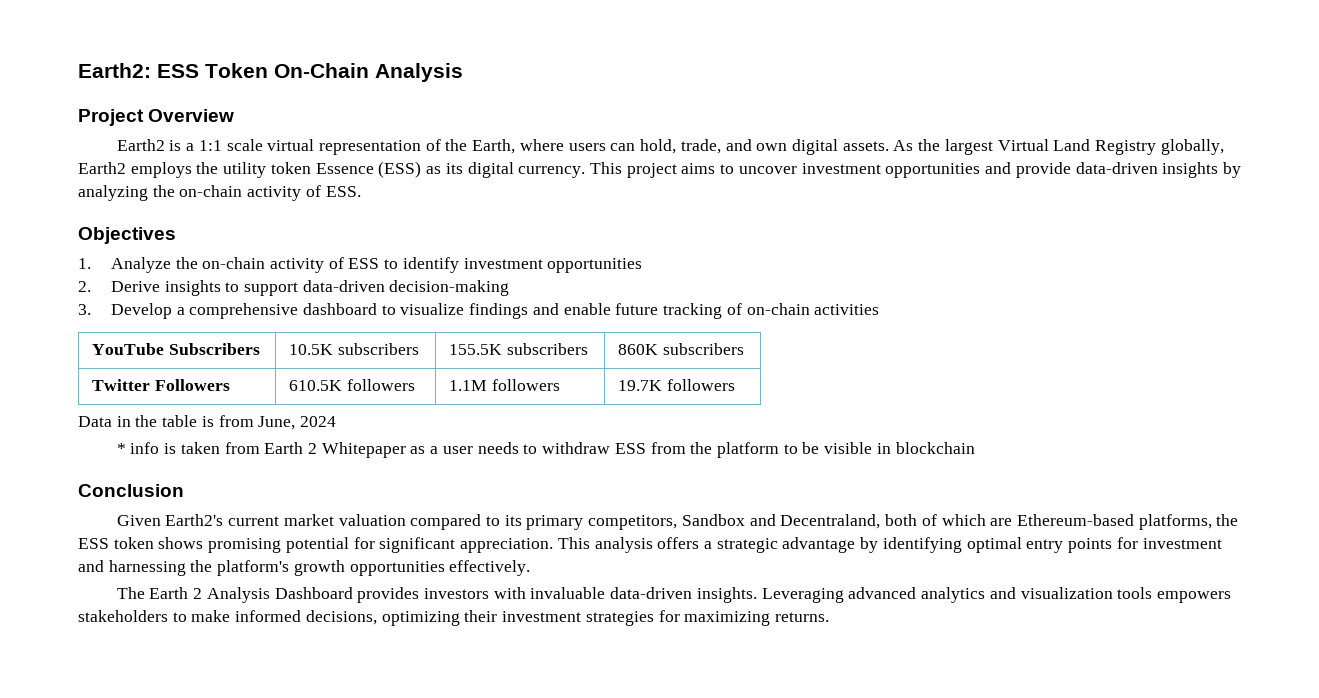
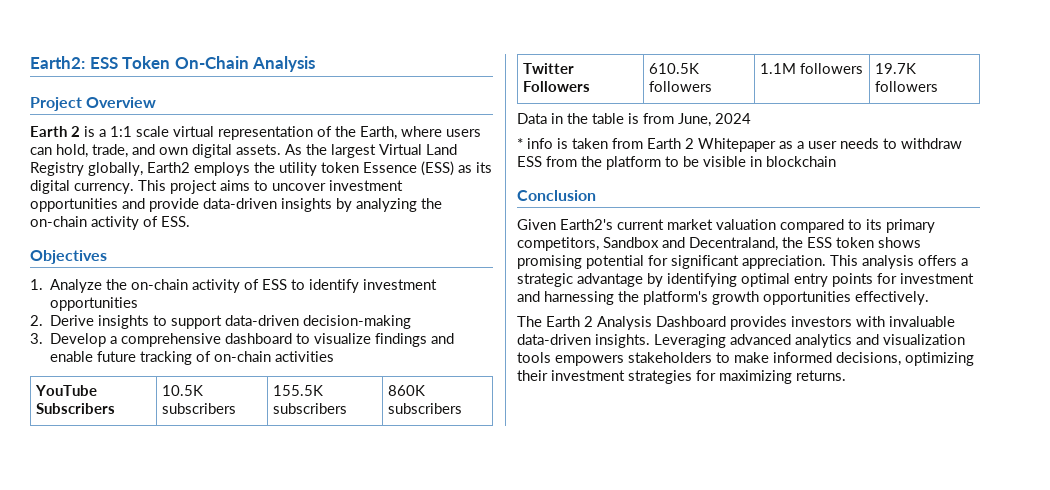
- Earth2 is a 1:1 scale virtual representation of the Earth, where users can hold, trade, and own digital assets.
+ Earth 2 is a 1:1 scale virtual representation of the Earth, where users can hold, trade, and own digital assets.
- Given Earth2's current market valuation compared to its primary competitors, Sandbox and Decentraland, both of which are Ethereum-based platforms, the ESS token shows promising potential for significant appreciation.
+ Given Earth2's current market valuation compared to its primary competitors, Sandbox and Decentraland, the ESS token shows promising potential for significant appreciation.

